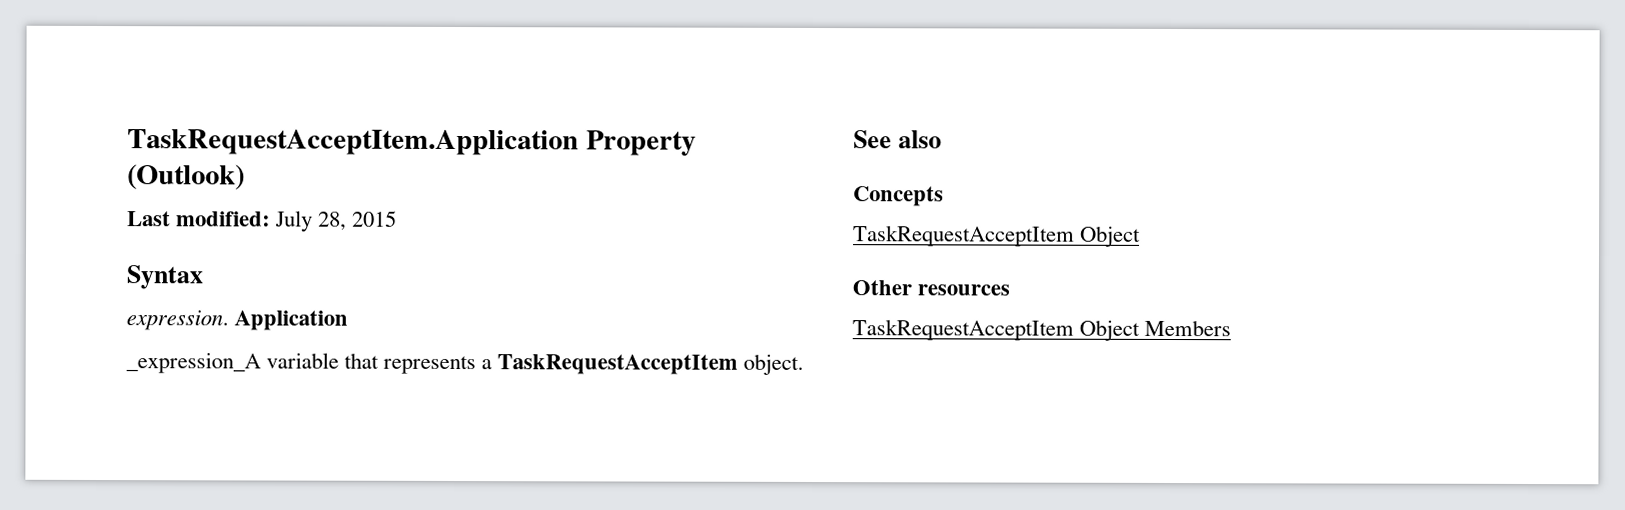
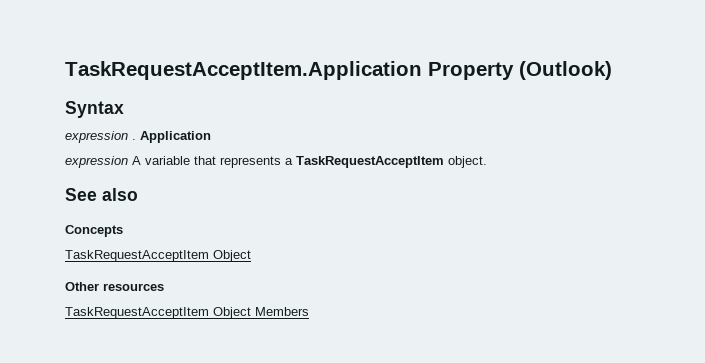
- Last modified: July 28, 2015
- expression.
+ expression .
- _expression_A variable that represents a TaskRequestAcceptItem object.
+ expression A variable that represents a TaskRequestAcceptItem object.

